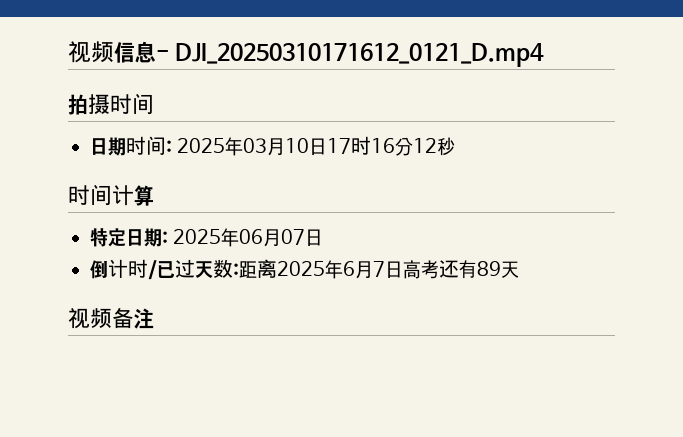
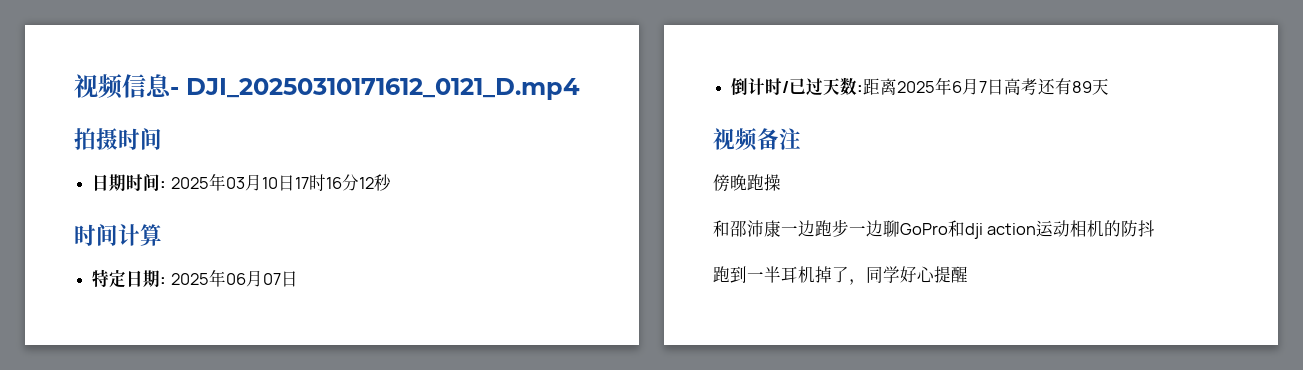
+ 傍晚跑操
+ 和邵沛康一边跑步一边聊GoPro和dji action运动相机的防抖
+ 跑到一半耳机掉了，同学好心提醒

